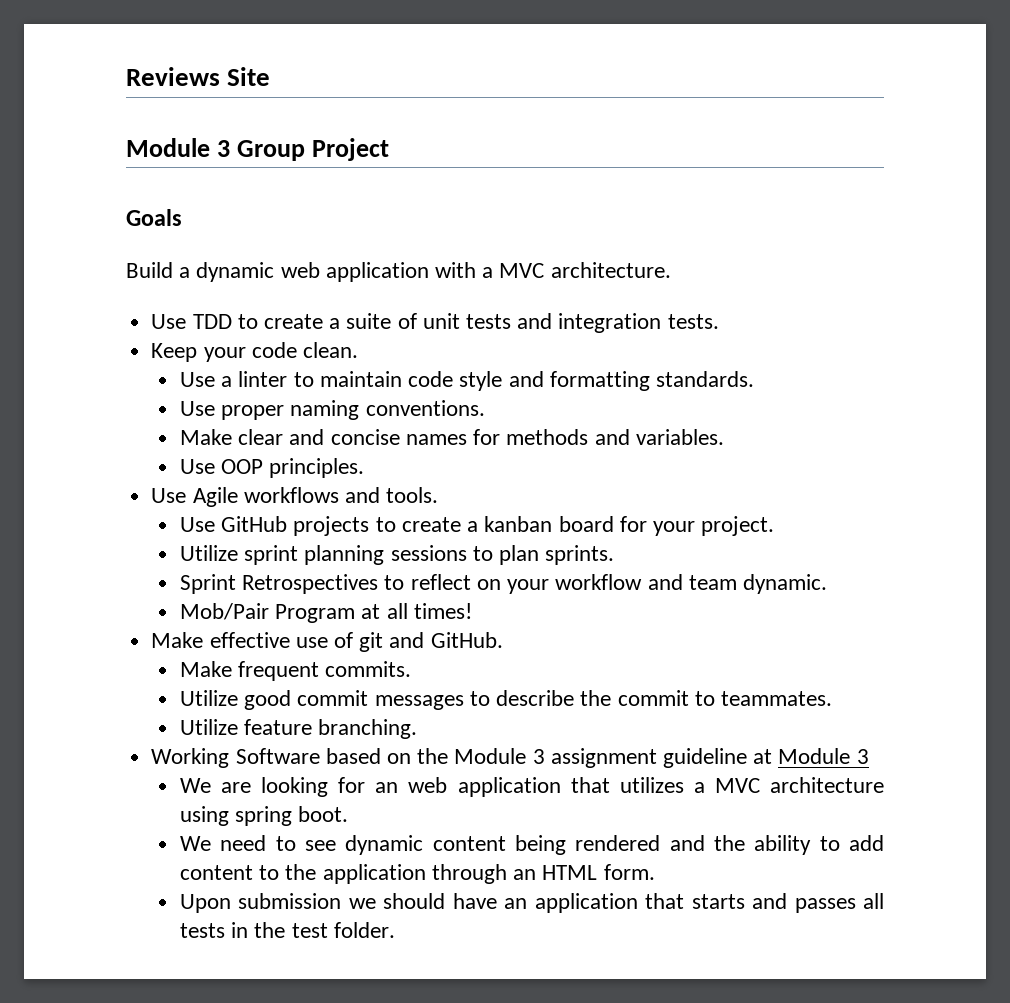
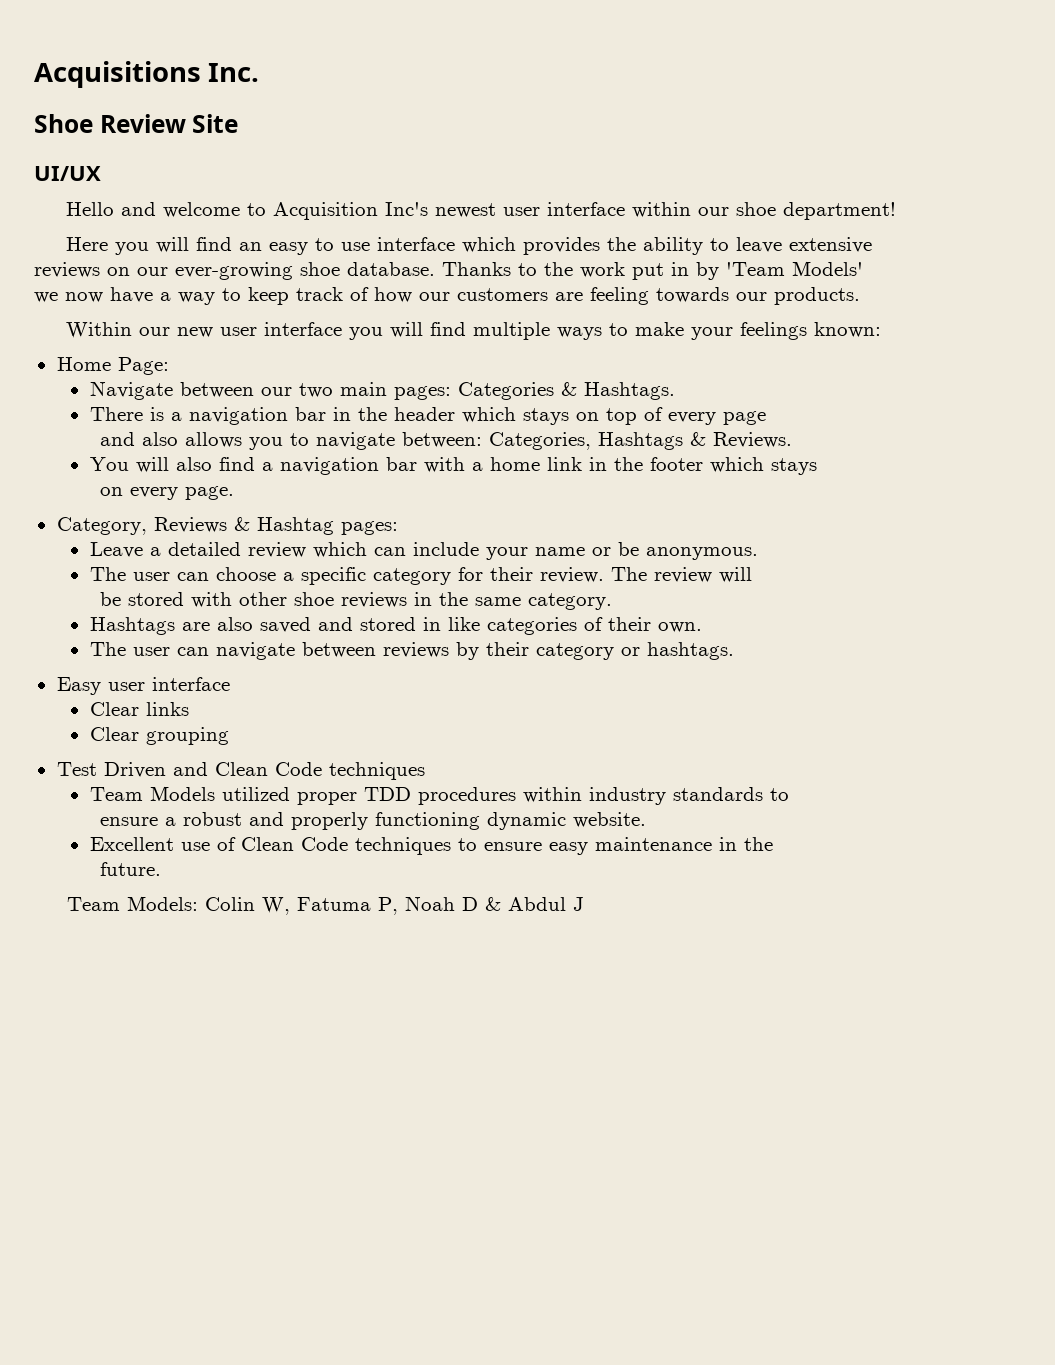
- Reviews Site
- Module 3 Group Project
- Goals
- Build a dynamic web application with a MVC architecture.
- Use TDD to create a suite of unit tests and integration tests.
- Keep your code clean.
- Use a linter to maintain code style and formatting standards.
- Use proper naming conventions.
- Make clear and concise names for methods and variables.
- Use OOP principles.
- Use Agile workflows and tools.
- Use GitHub projects to create a kanban board for your project.
- Utilize sprint planning sessions to plan sprints.
- Sprint Retrospectives to reflect on your workflow and team dynamic.
- Mob/Pair Program at all times!
- Make effective use of git and GitHub.
- Make frequent commits.
- Utilize good commit messages to describe the commit to teammates.
- Utilize feature branching.
- Working Software based on the Module 3 assignment guideline at Module 3
- We are looking for an web application that utilizes a MVC architecture using spring boot.
- We need to see dynamic content being rendered and the ability to add content to the application through an HTML form.
- Upon submission we should have an application that starts and passes all tests in the test folder.
+ Acquisitions Inc.
+ Shoe Review Site
+ UI/UX
+ Hello and welcome to Acquisition Inc's newest user interface within our shoe department!
+ Here you will find an easy to use interface which provides the ability to leave extensive
+ reviews on our ever-growing shoe database. Thanks to the work put in by 'Team Models'
+ we now have a way to keep track of how our customers are feeling towards our products.
+ Within our new user interface you will find multiple ways to make your feelings known:
+ Home Page:
+ Navigate between our two main pages: Categories & Hashtags.
+ There is a navigation bar in the header which stays on top of every page
+ and also allows you to navigate between: Categories, Hashtags & Reviews.
+ You will also find a navigation bar with a home link in the footer which stays
+ on every page.
+ Category, Reviews & Hashtag pages:
+ Leave a detailed review which can include your name or be anonymous.
+ The user can choose a specific category for their review. The review will
+ be stored with other shoe reviews in the same category.
+ Hashtags are also saved and stored in like categories of their own.
+ The user can navigate between reviews by their category or hashtags.
+ Easy user interface
+ Clear links
+ Clear grouping
+ Test Driven and Clean Code techniques
+ Team Models utilized proper TDD procedures within industry standards to
+ ensure a robust and properly functioning dynamic website.
+ Excellent use of Clean Code techniques to ensure easy maintenance in the
+ future.
+ Team Models: Colin W, Fatuma P, Noah D & Abdul J

